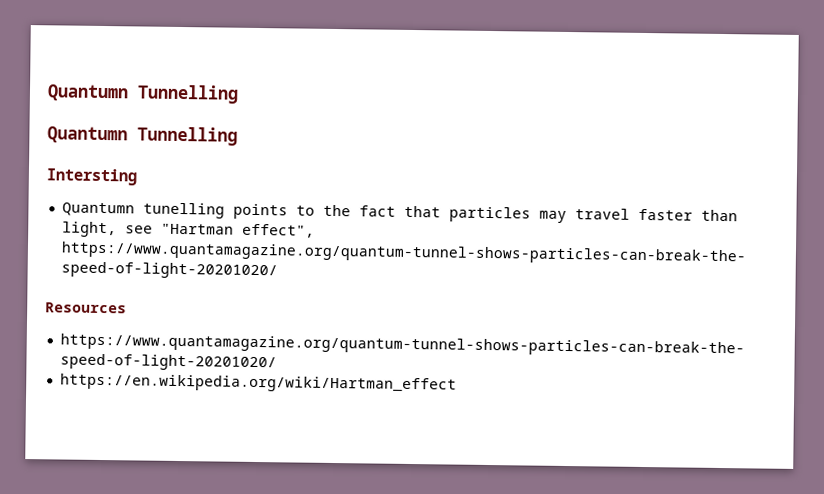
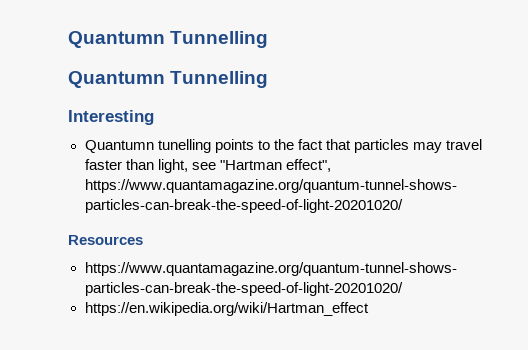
- Intersting
+ Interesting

